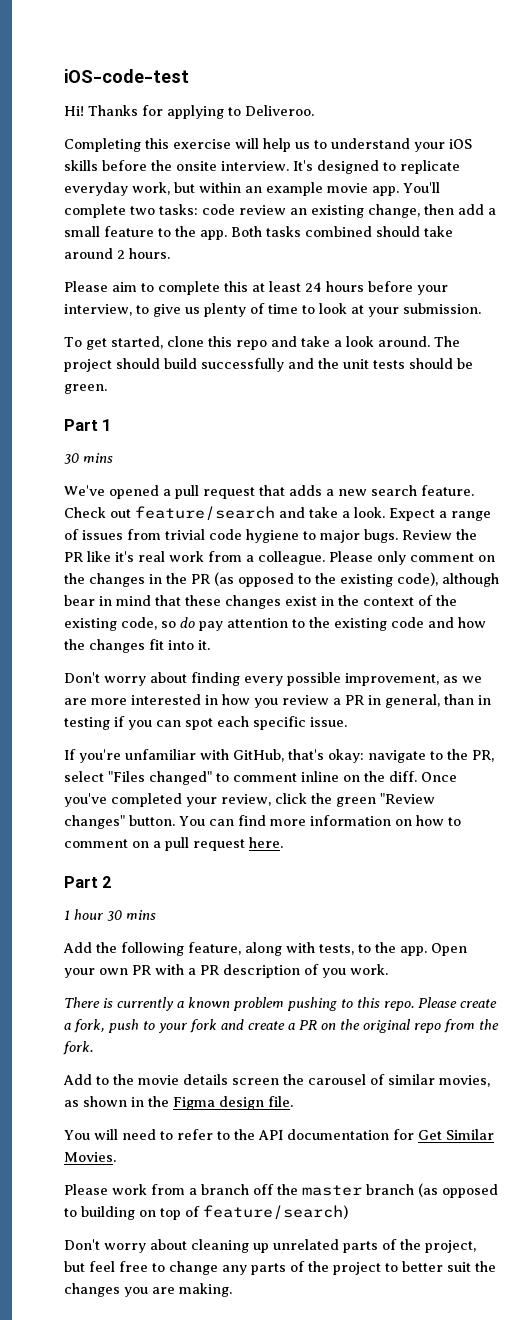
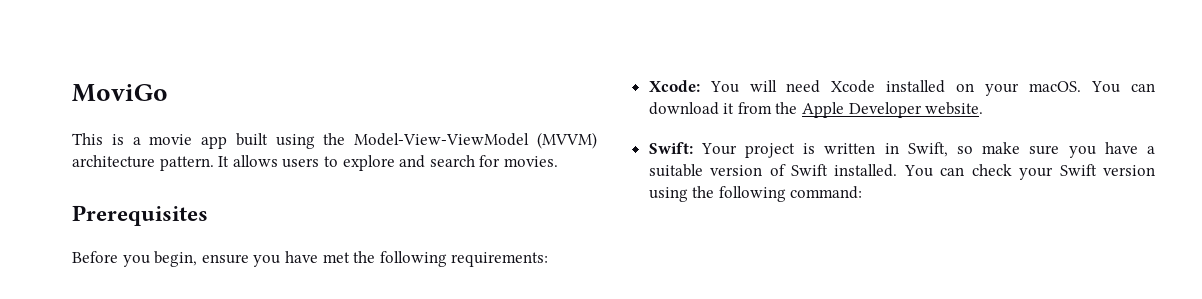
- iOS-code-test
- Hi! Thanks for applying to Deliveroo.
- Completing this exercise will help us to understand your iOS skills before the onsite interview. It's designed to replicate everyday work, but within an example movie app. You'll complete two tasks: code review an existing change, then add a small feature to the app. Both tasks combined should take around 2 hours.
- Please aim to complete this at least 24 hours before your interview, to give us plenty of time to look at your submission.
- To get started, clone this repo and take a look around. The project should build successfully and the unit tests should be green.
- Part 1
- 30 mins
- We've opened a pull request that adds a new search feature. Check out feature/search and take a look. Expect a range of issues from trivial code hygiene to major bugs. Review the PR like it's real work from a colleague. Please only comment on the changes in the PR (as opposed to the existing code), although bear in mind that these changes exist in the context of the existing code, so do pay attention to the existing code and how the changes fit into it.
- Don't worry about finding every possible improvement, as we are more interested in how you review a PR in general, than in testing if you can spot each specific issue.
- If you're unfamiliar with GitHub, that's okay: navigate to the PR, select "Files changed" to comment inline on the diff. Once you've completed your review, click the green "Review changes" button. You can find more information on how to comment on a pull request here.
- Part 2
- 1 hour 30 mins
- Add the following feature, along with tests, to the app. Open your own PR with a PR description of you work.
- There is currently a known problem pushing to this repo. Please create a fork, push to your fork and create a PR on the original repo from the fork.
- Add to the movie details screen the carousel of similar movies, as shown in the Figma design file.
- You will need to refer to the API documentation for Get Similar Movies.
- Please work from a branch off the master branch (as opposed to building on top of feature/search)
- Don't worry about cleaning up unrelated parts of the project, but feel free to change any parts of the project to better suit the changes you are making.
+ MoviGo
+ This is a movie app built using the Model-View-ViewModel (MVVM) architecture pattern. It allows users to explore and search for movies.
+ Prerequisites
+ Before you begin, ensure you have met the following requirements:
+ Xcode: You will need Xcode installed on your macOS. You can download it from the Apple Developer website.
+ Swift: Your project is written in Swift, so make sure you have a suitable version of Swift installed. You can check your Swift version using the following command:

